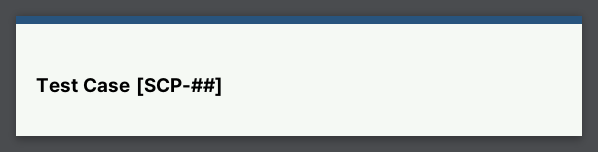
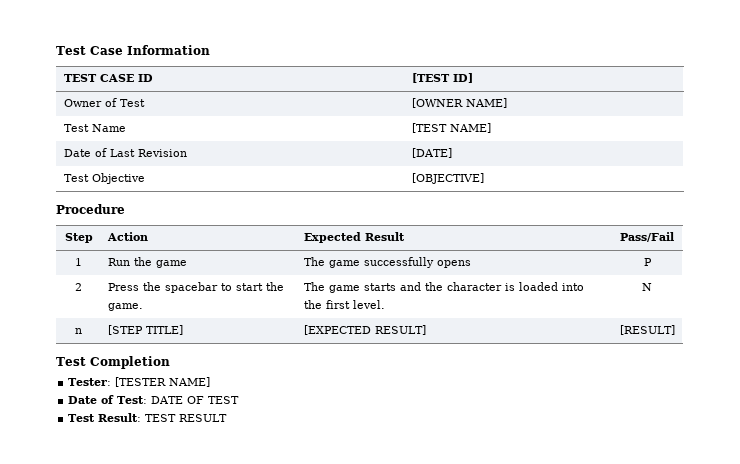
- Test Case [SCP-##]
+ Test Case Information
+ TEST CASE ID | [TEST ID]
+ Owner of Test | [OWNER NAME]
+ Test Name | [TEST NAME]
+ Date of Last Revision | [DATE]
+ Test Objective | [OBJECTIVE]
+ Procedure
+ Step | Action | Expected Result | Pass/Fail
+ 1 | Run the game | The game successfully opens | P
+ 2 | Press the spacebar to start the game. | The game starts and the character is loaded into the first level. | N
+ n | [STEP TITLE] | [EXPECTED RESULT] | [RESULT]
+ Test Completion
+ Tester: [TESTER NAME]
+ Date of Test: DATE OF TEST
+ Test Result: TEST RESULT

